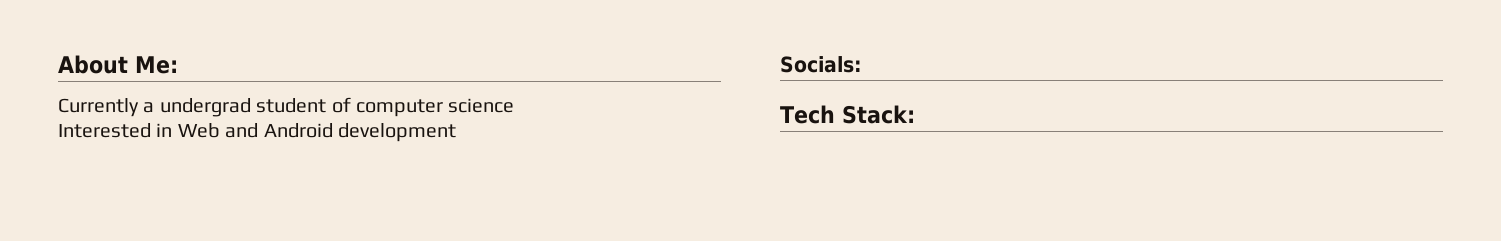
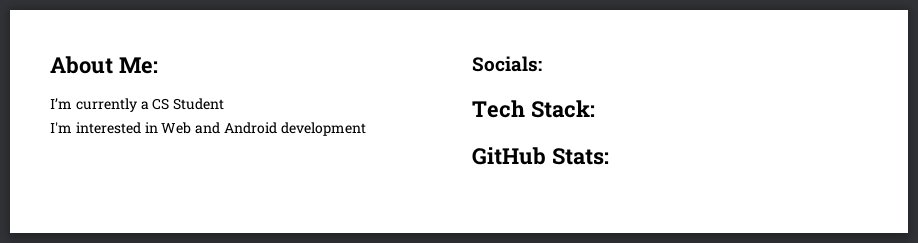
- Currently a undergrad student of computer science
- Interested in Web and Android development
+ I’m currently a CS Student
+ I'm interested in Web and Android development
+ GitHub Stats:

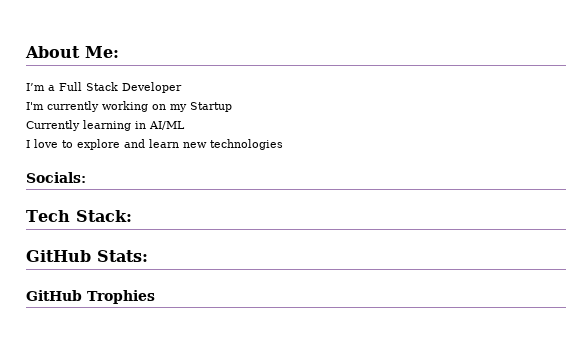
- I’m currently a CS Student
- I'm interested in Web and Android development
+ I’m a Full Stack Developer
+ I'm currently working on my Startup
+ Currently learning in AI/ML
+ I love to explore and learn new technologies
+ GitHub Trophies

